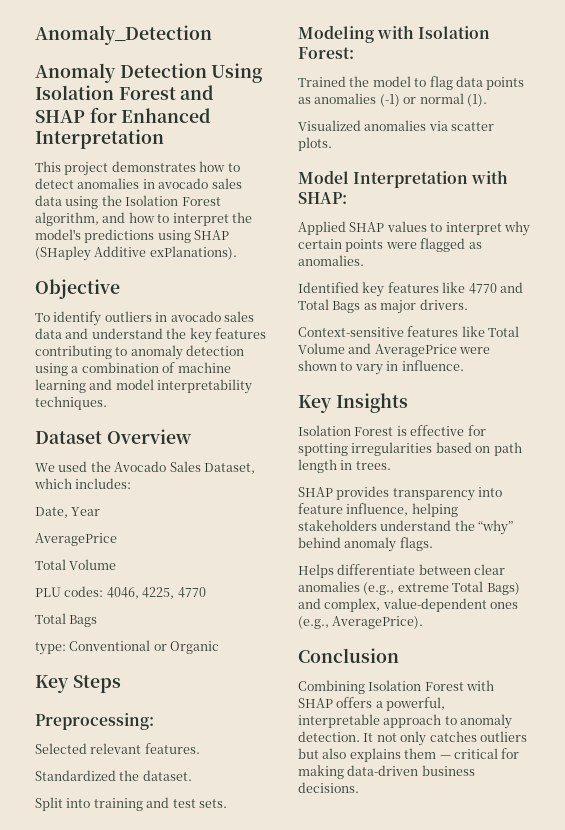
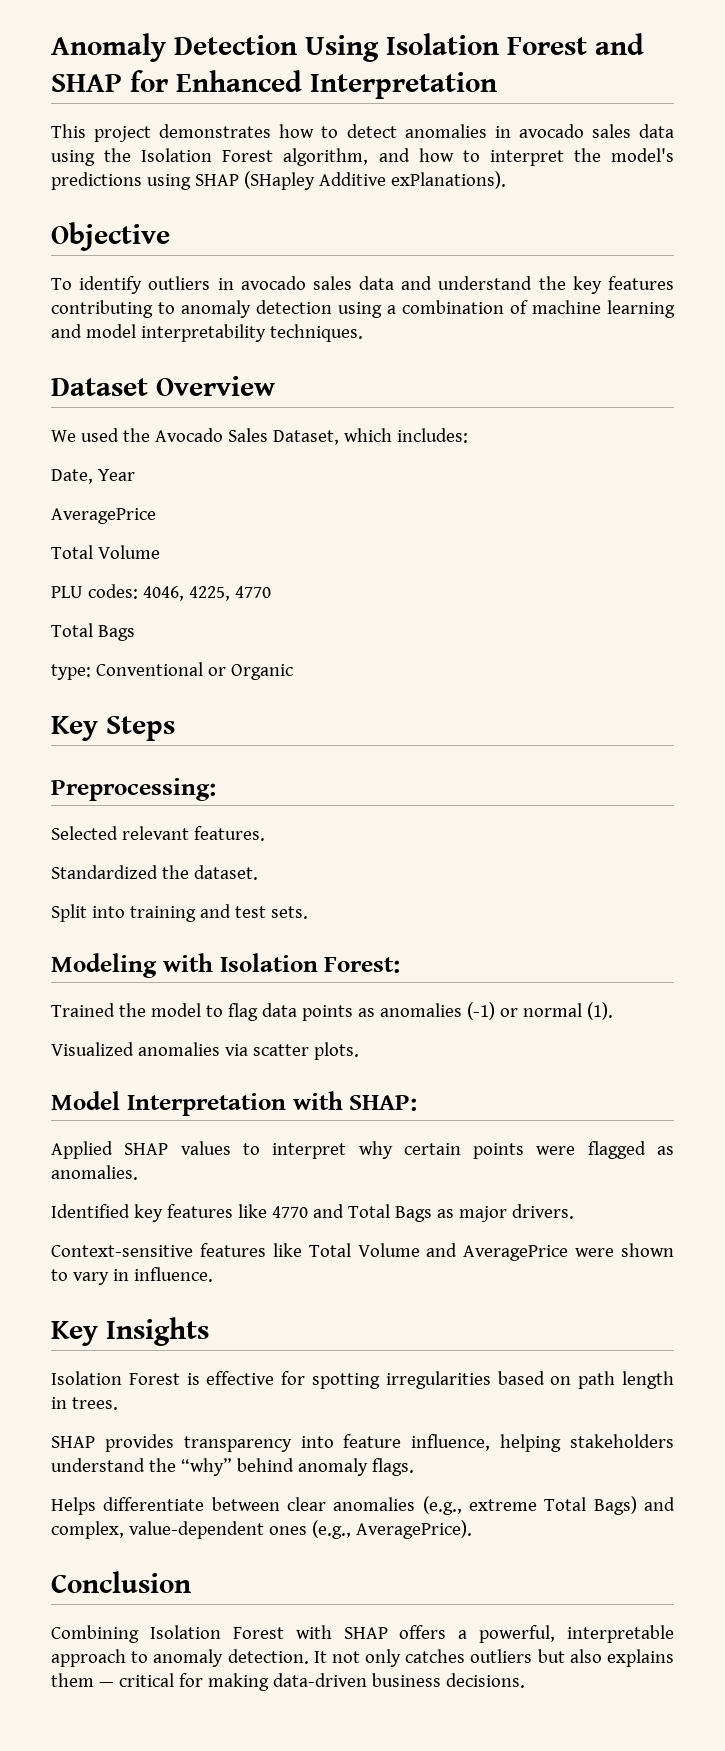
- Anomaly_Detection

